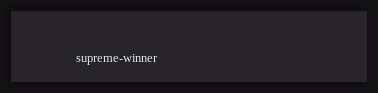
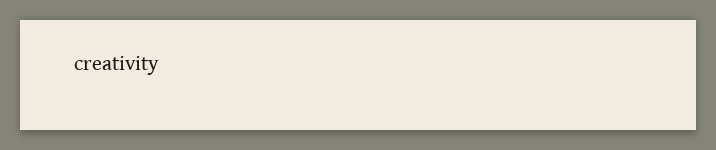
- supreme-winner
+ creativity

